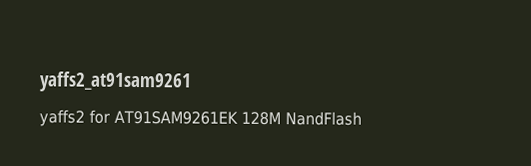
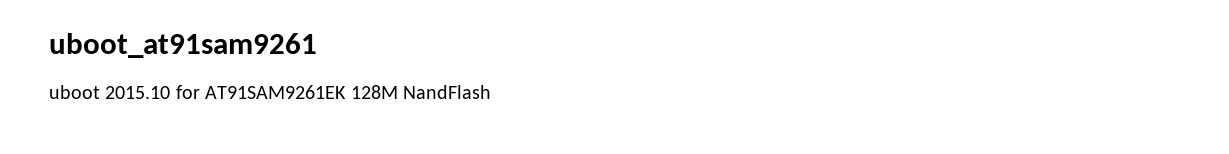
- yaffs2_at91sam9261
- yaffs2 for AT91SAM9261EK 128M NandFlash
+ uboot_at91sam9261
+ uboot 2015.10 for AT91SAM9261EK 128M NandFlash

